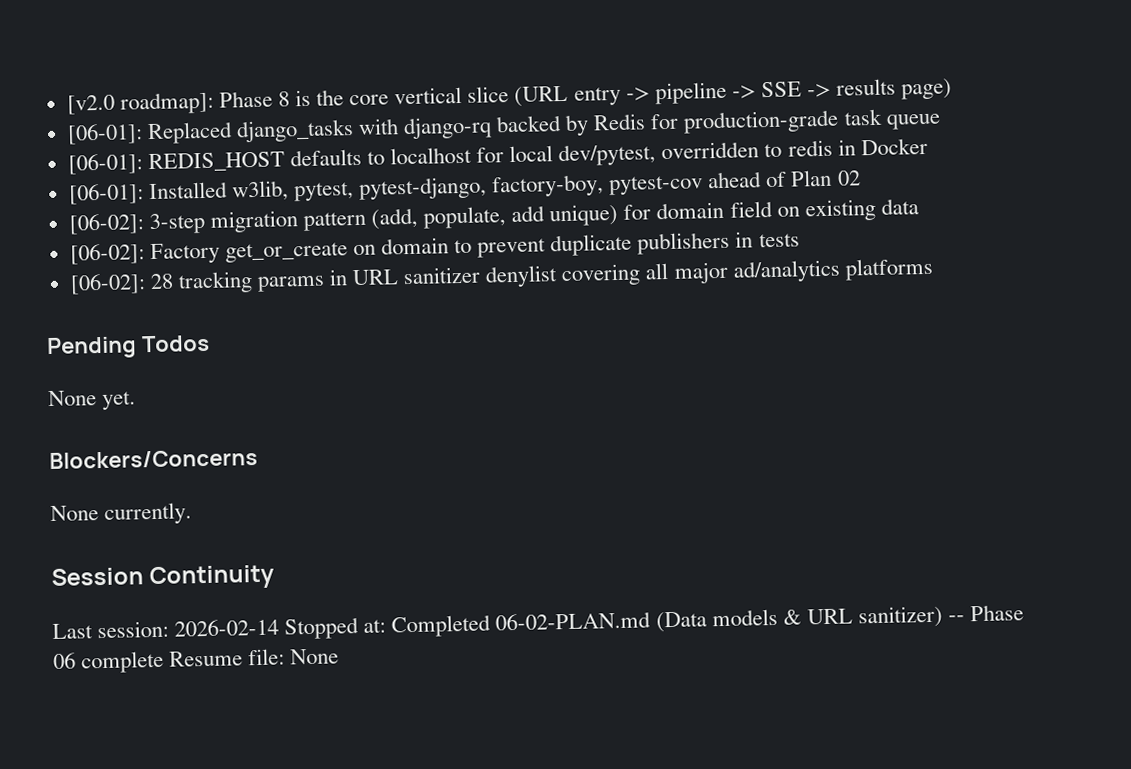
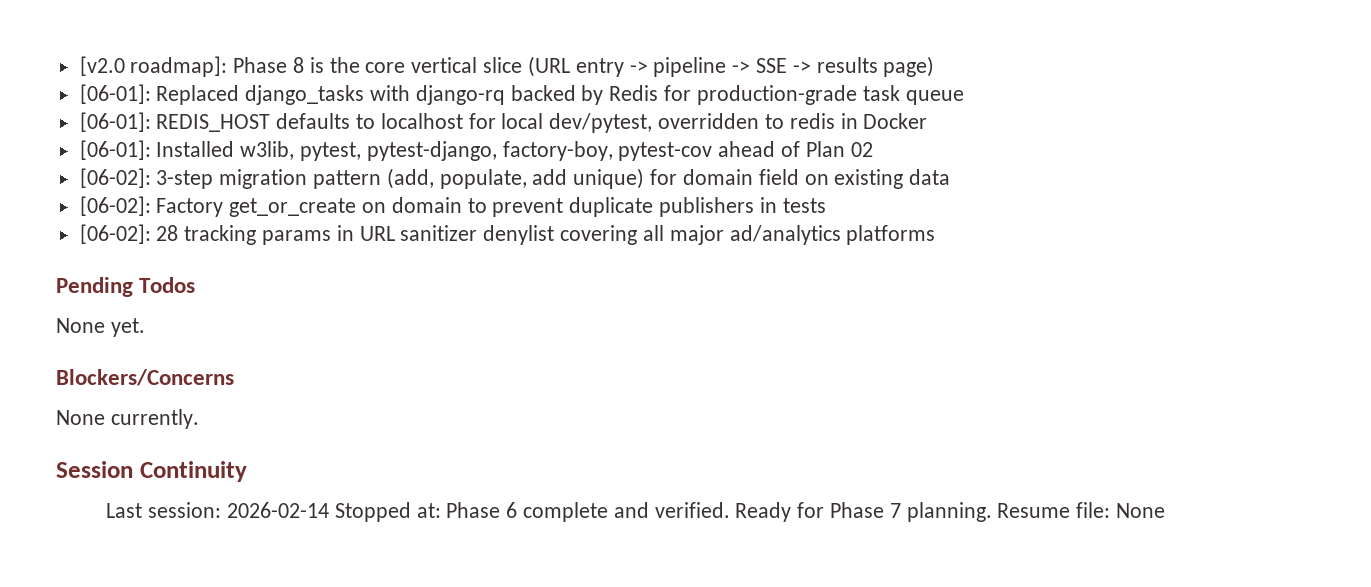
- Last session: 2026-02-14 Stopped at: Completed 06-02-PLAN.md (Data models & URL sanitizer) -- Phase 06 complete Resume file: None
+ Last session: 2026-02-14 Stopped at: Phase 6 complete and verified. Ready for Phase 7 planning. Resume file: None

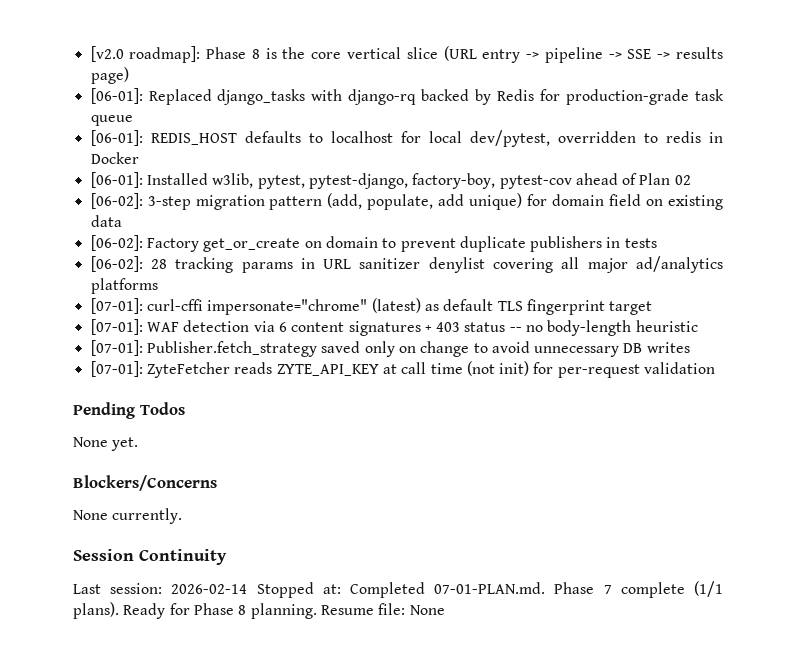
+ [07-01]: curl-cffi impersonate="chrome" (latest) as default TLS fingerprint target
+ [07-01]: WAF detection via 6 content signatures + 403 status -- no body-length heuristic
+ [07-01]: Publisher.fetch_strategy saved only on change to avoid unnecessary DB writes
+ [07-01]: ZyteFetcher reads ZYTE_API_KEY at call time (not init) for per-request validation
- Last session: 2026-02-14 Stopped at: Phase 6 complete and verified.
+ Last session: 2026-02-14 Stopped at: Completed 07-01-PLAN.md. Phase 7 complete (1/1 plans).
- Ready for Phase 7 planning.
+ Ready for Phase 8 planning.

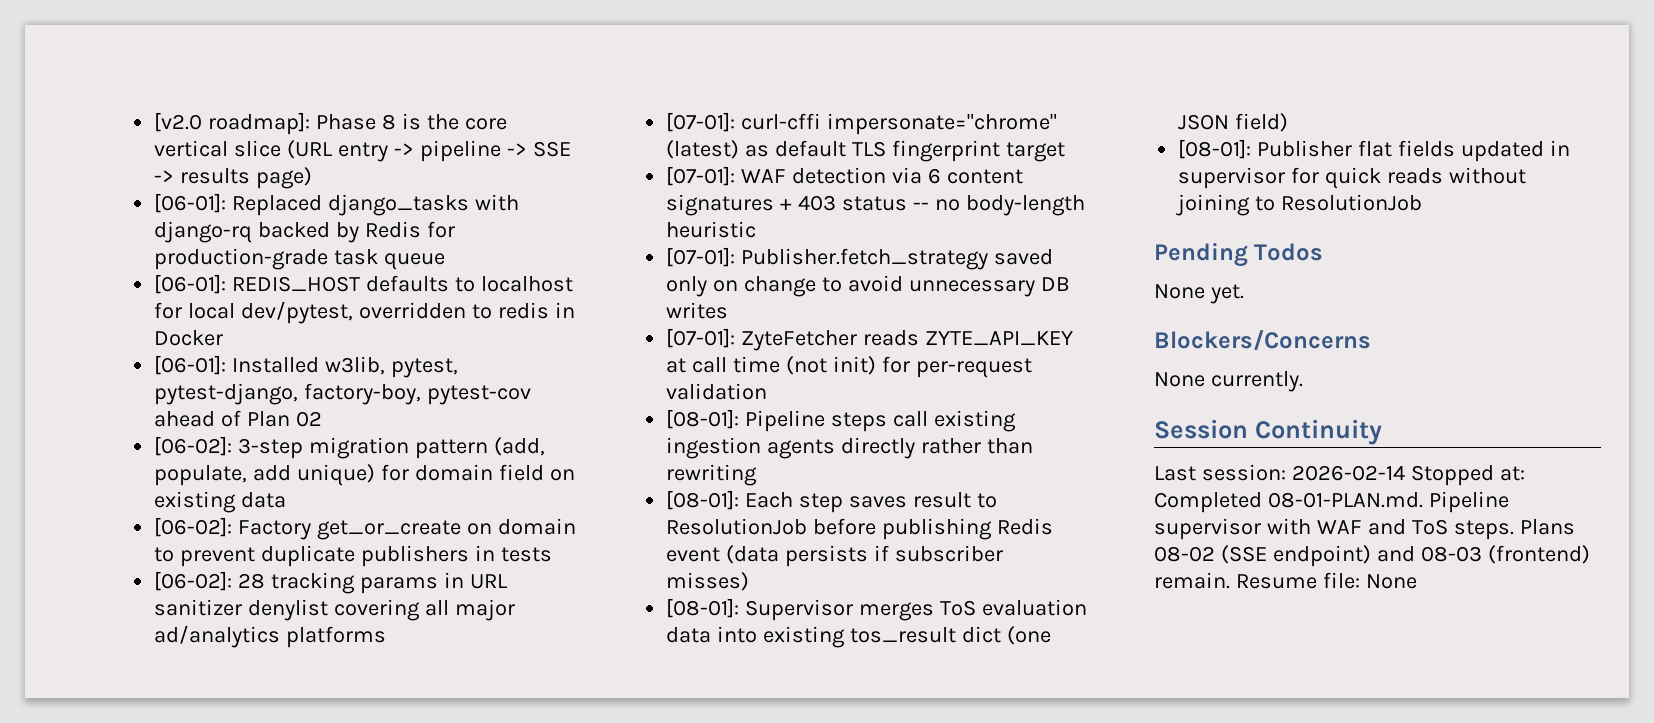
+ [08-01]: Pipeline steps call existing ingestion agents directly rather than rewriting
+ [08-01]: Each step saves result to ResolutionJob before publishing Redis event (data persists if subscriber misses)
+ [08-01]: Supervisor merges ToS evaluation data into existing tos_result dict (one JSON field)
+ [08-01]: Publisher flat fields updated in supervisor for quick reads without joining to ResolutionJob
- Last session: 2026-02-14 Stopped at: Completed 07-01-PLAN.md. Phase 7 complete (1/1 plans). Ready for Phase 8 planning.
+ Last session: 2026-02-14 Stopped at: Completed 08-01-PLAN.md. Pipeline supervisor with WAF and ToS steps. Plans 08-02 (SSE endpoint) and 08-03 (frontend) remain.

